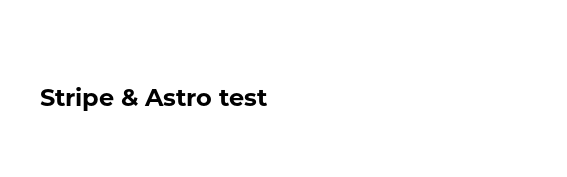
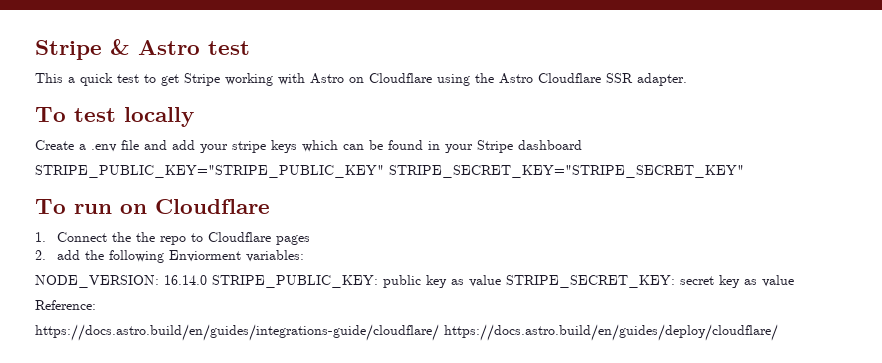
+ This a quick test to get Stripe working with Astro on Cloudflare using the Astro Cloudflare SSR adapter.
+ To test locally
+ Create a .env file and add your stripe keys which can be found in your Stripe dashboard
+ STRIPE_PUBLIC_KEY="STRIPE_PUBLIC_KEY" STRIPE_SECRET_KEY="STRIPE_SECRET_KEY"
+ To run on Cloudflare
+ 1. Connect the the repo to Cloudflare pages
+ 2. add the following Enviorment variables:
+ NODE_VERSION: 16.14.0 STRIPE_PUBLIC_KEY: public key as value STRIPE_SECRET_KEY: secret key as value
+ Reference:
+ https://docs.astro.build/en/guides/integrations-guide/cloudflare/ https://docs.astro.build/en/guides/deploy/cloudflare/

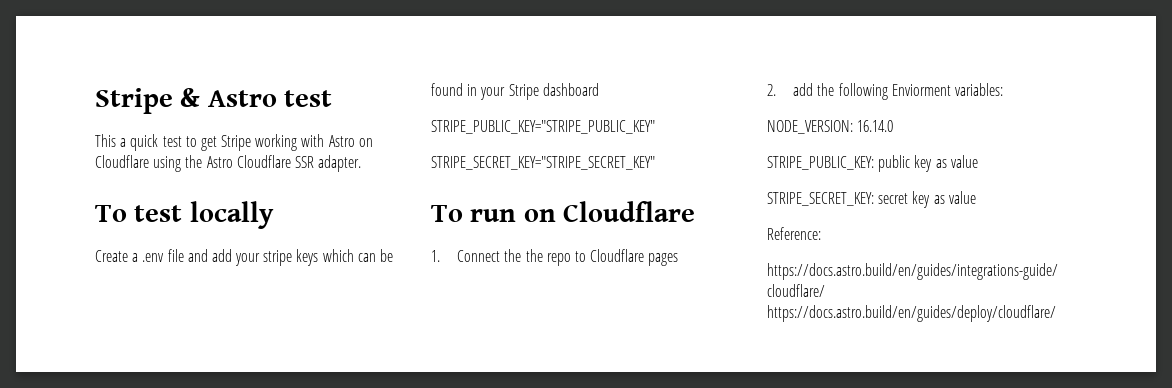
- STRIPE_PUBLIC_KEY="STRIPE_PUBLIC_KEY" STRIPE_SECRET_KEY="STRIPE_SECRET_KEY"
+ STRIPE_PUBLIC_KEY="STRIPE_PUBLIC_KEY"
+ STRIPE_SECRET_KEY="STRIPE_SECRET_KEY"
- NODE_VERSION: 16.14.0 STRIPE_PUBLIC_KEY: public key as value STRIPE_SECRET_KEY: secret key as value
+ NODE_VERSION: 16.14.0
+ STRIPE_PUBLIC_KEY: public key as value
+ STRIPE_SECRET_KEY: secret key as value

